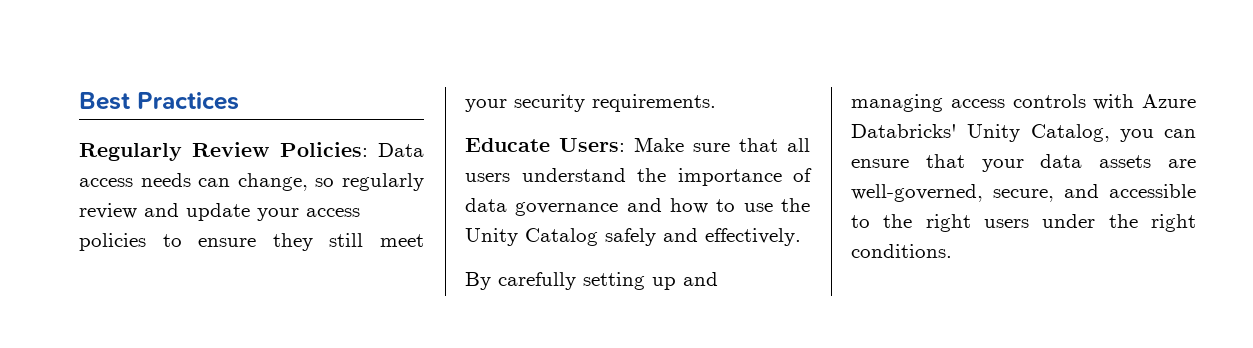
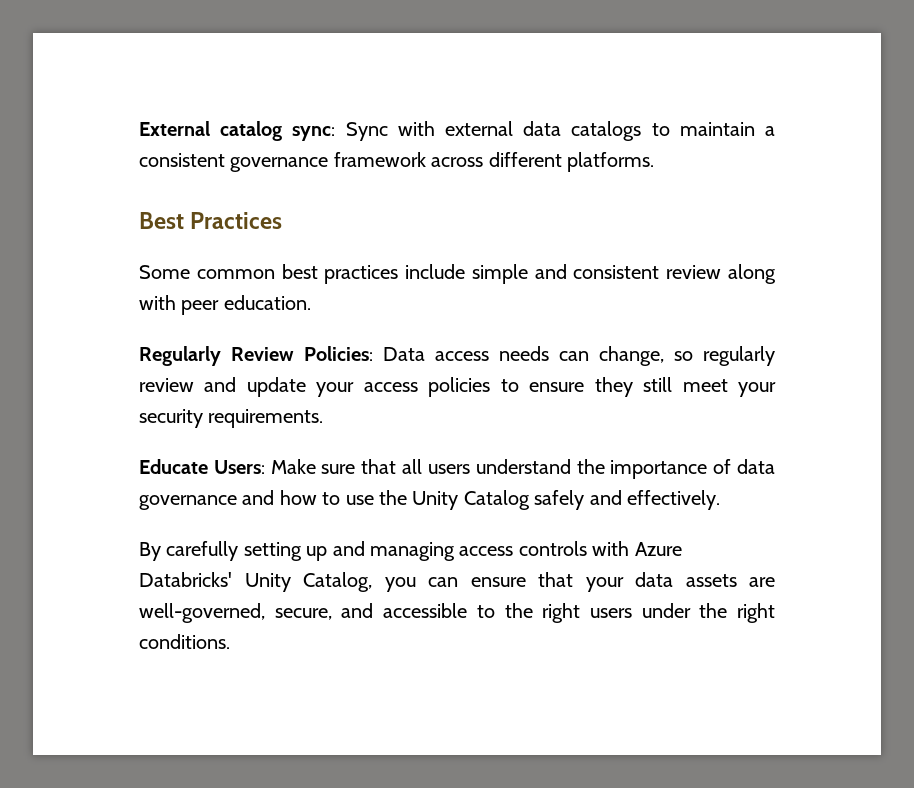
+ External catalog sync: Sync with external data catalogs to maintain a consistent governance framework across different platforms.
  Best Practices
+ Some common best practices include simple and consistent review along with peer education.

